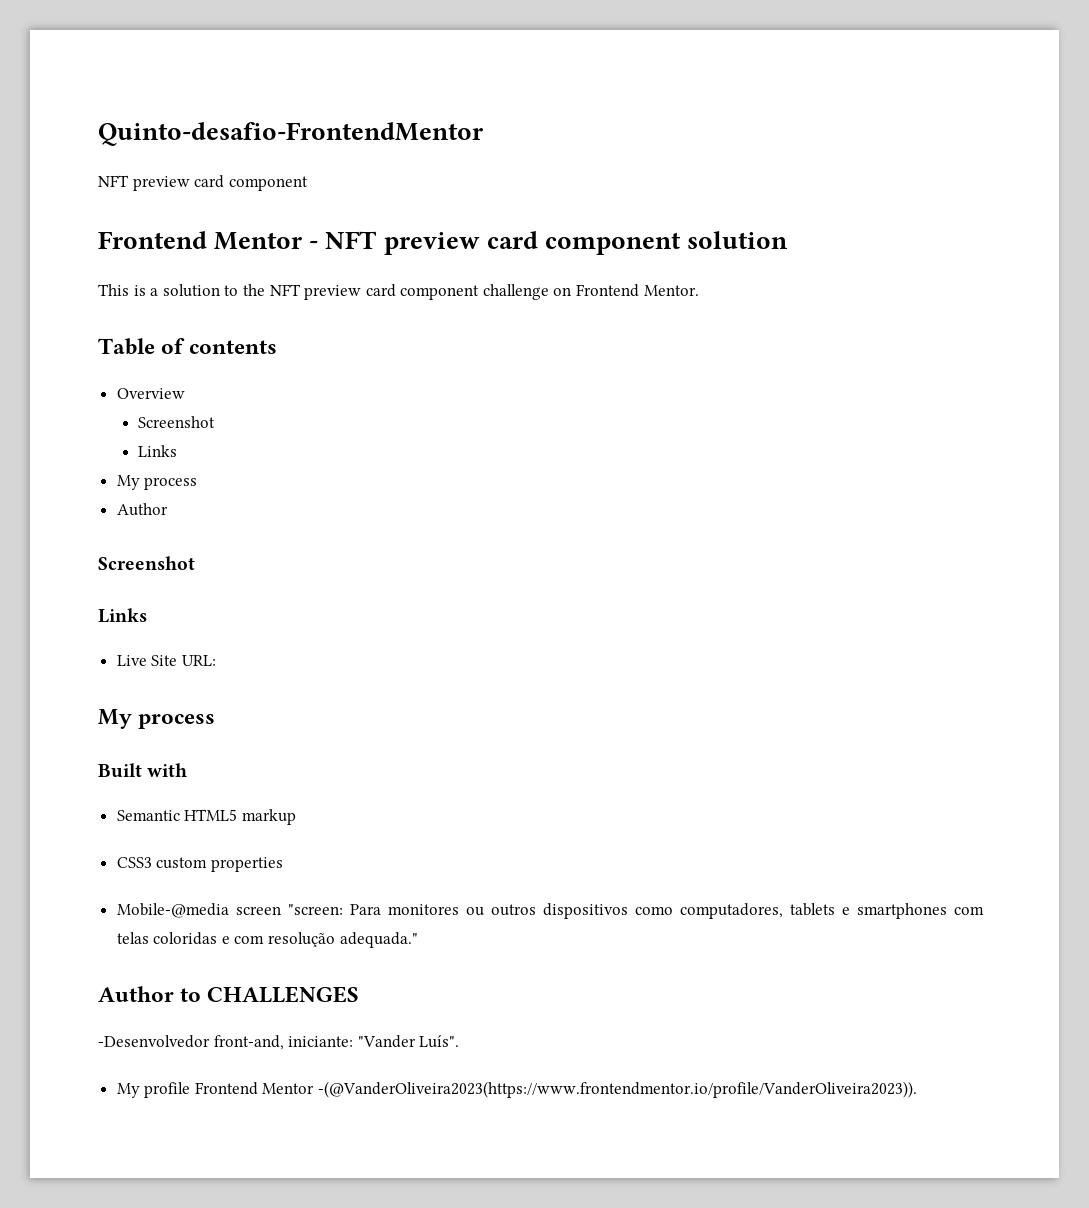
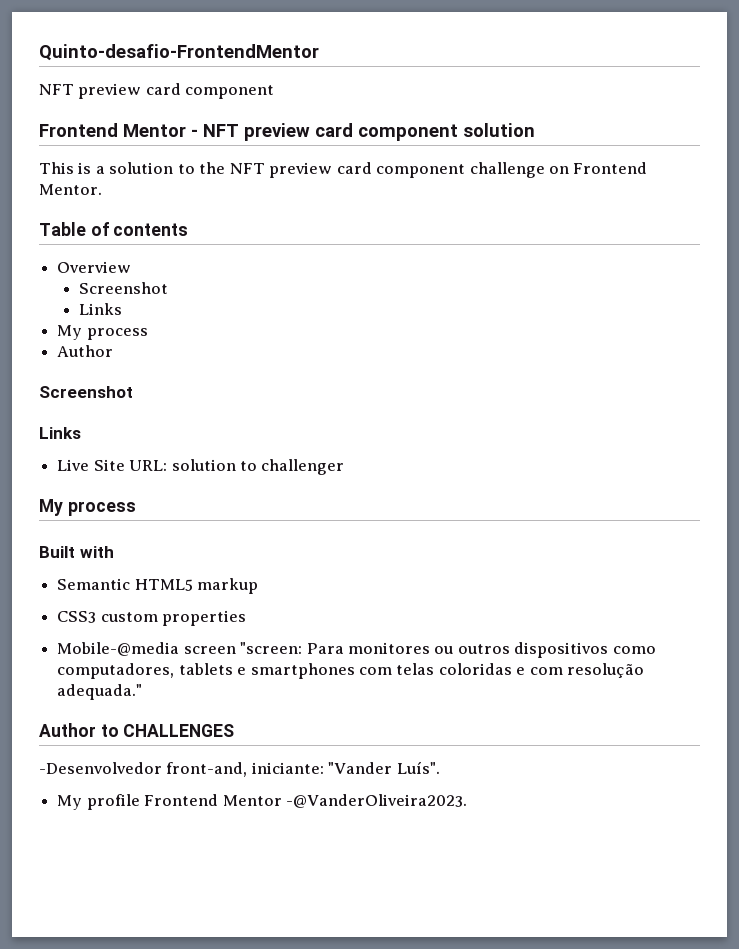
- Live Site URL:
+ Live Site URL: solution to challenger
- My profile Frontend Mentor -(@VanderOliveira2023(https://www.frontendmentor.io/profile/VanderOliveira2023)).
+ My profile Frontend Mentor -@VanderOliveira2023.

